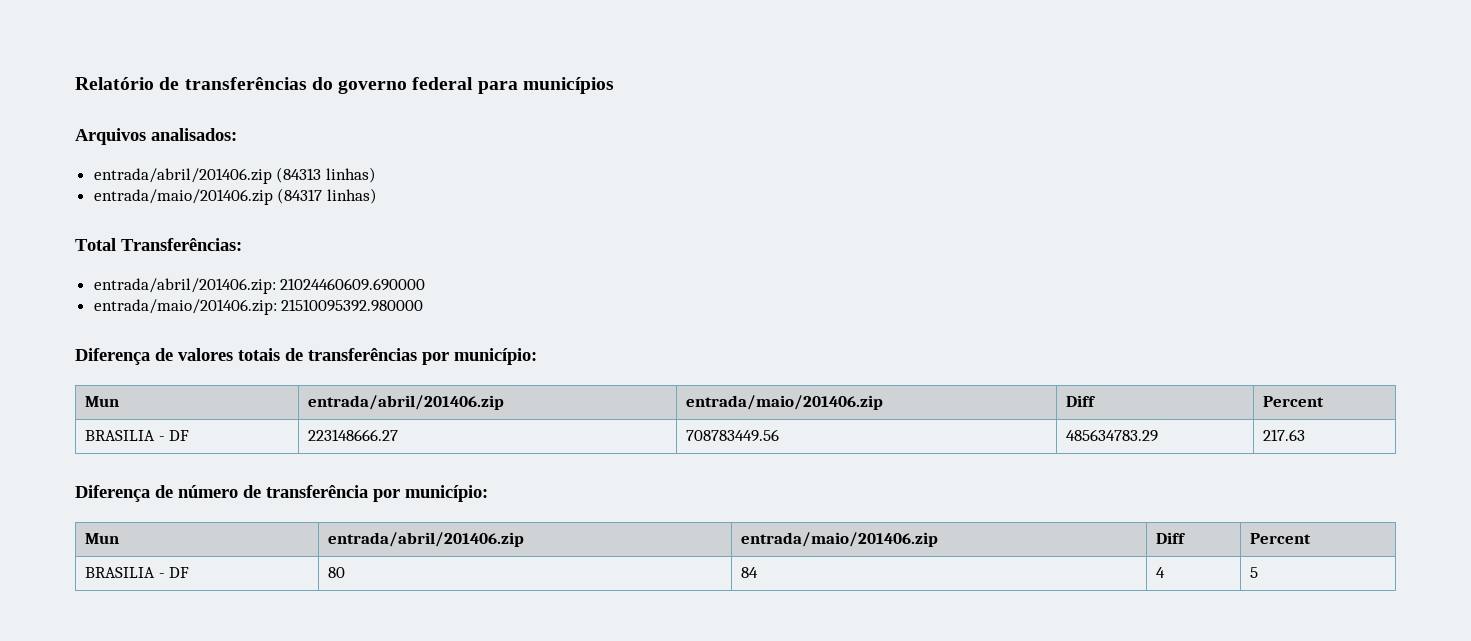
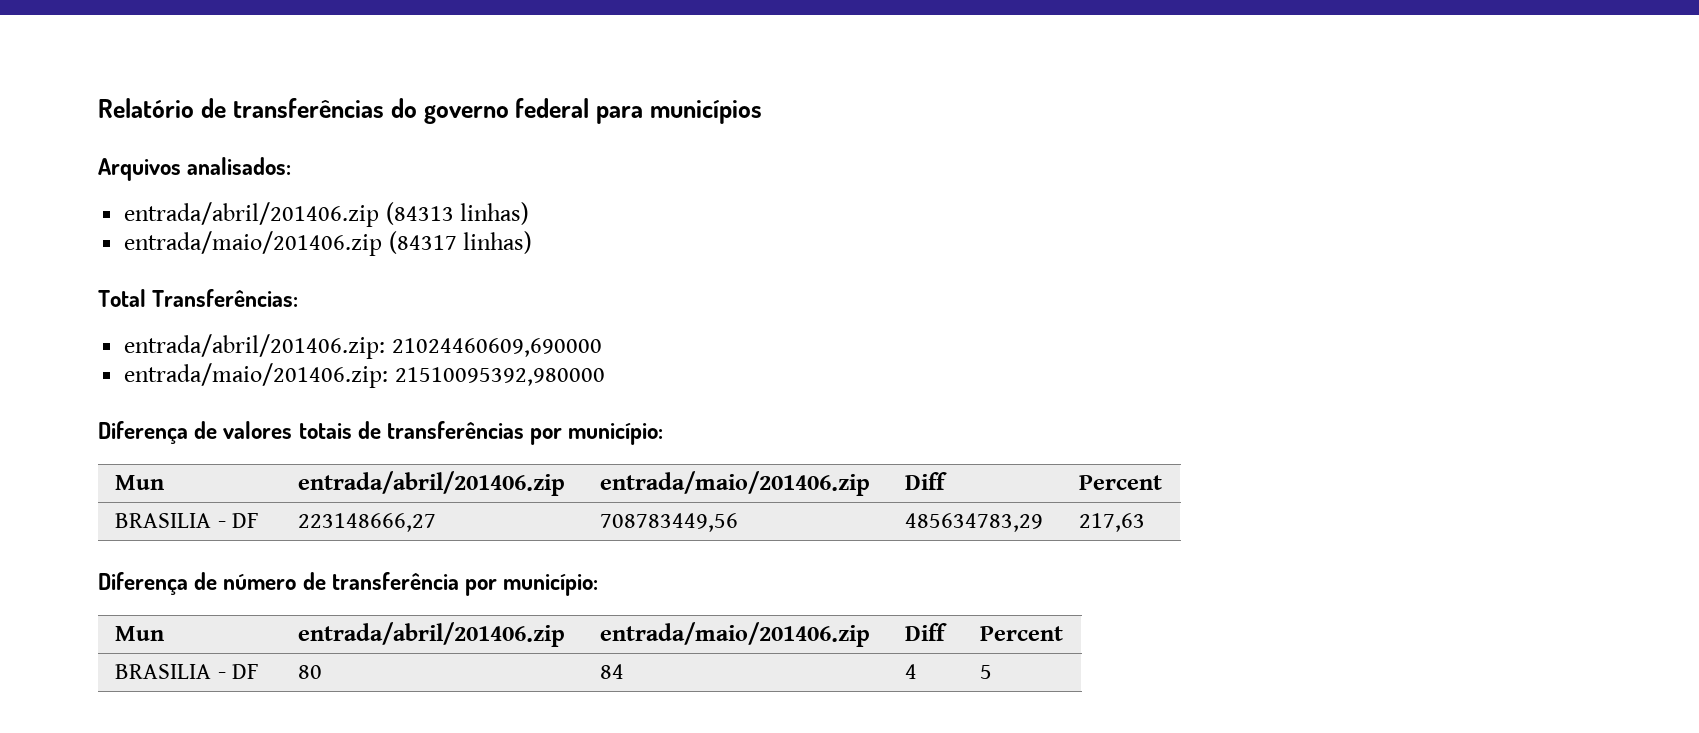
- entrada/abril/201406.zip: 21024460609.690000
+ entrada/abril/201406.zip: 21024460609,690000
- entrada/maio/201406.zip: 21510095392.980000
+ entrada/maio/201406.zip: 21510095392,980000
- BRASILIA - DF | 223148666.27 | 708783449.56 | 485634783.29 | 217.63
+ BRASILIA - DF | 223148666,27 | 708783449,56 | 485634783,29 | 217,63

